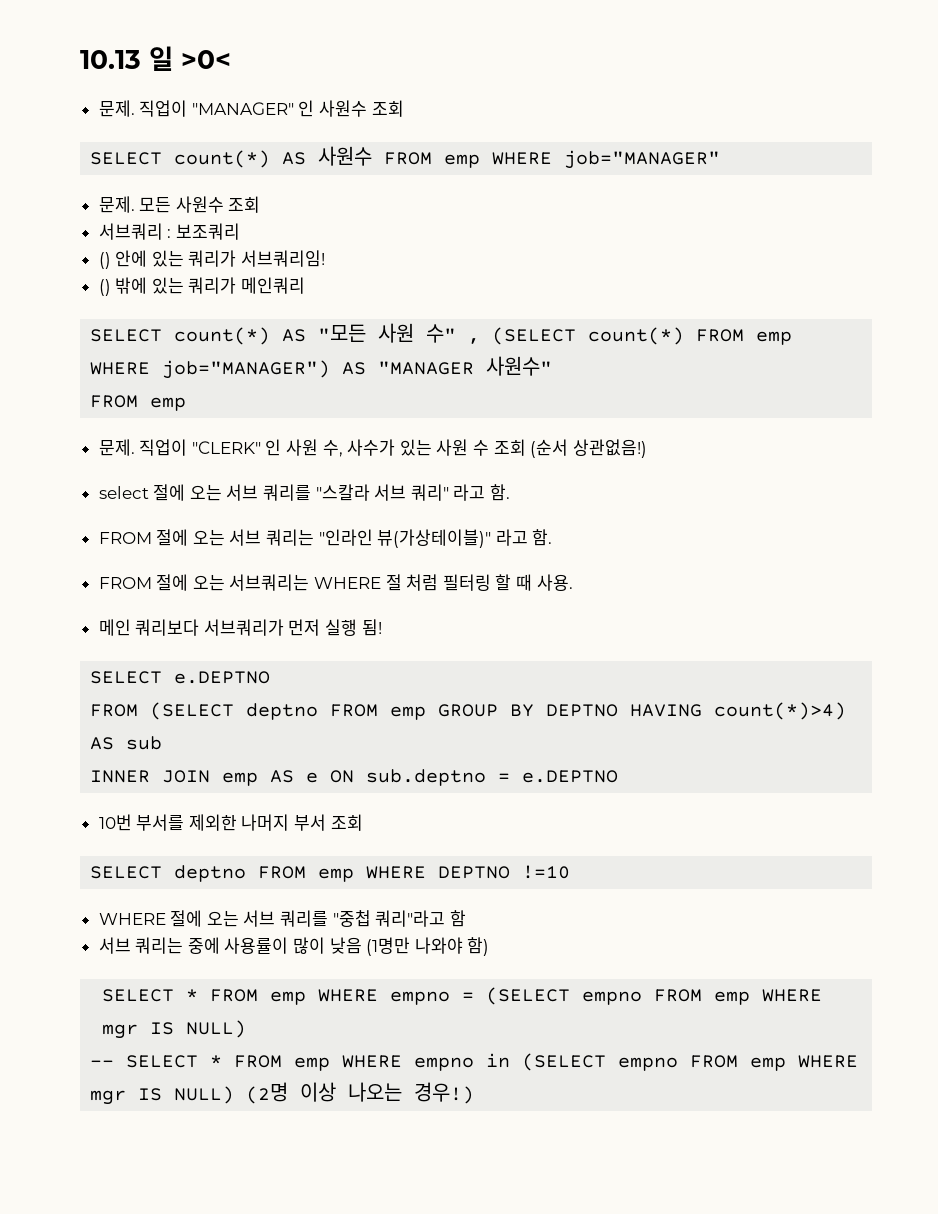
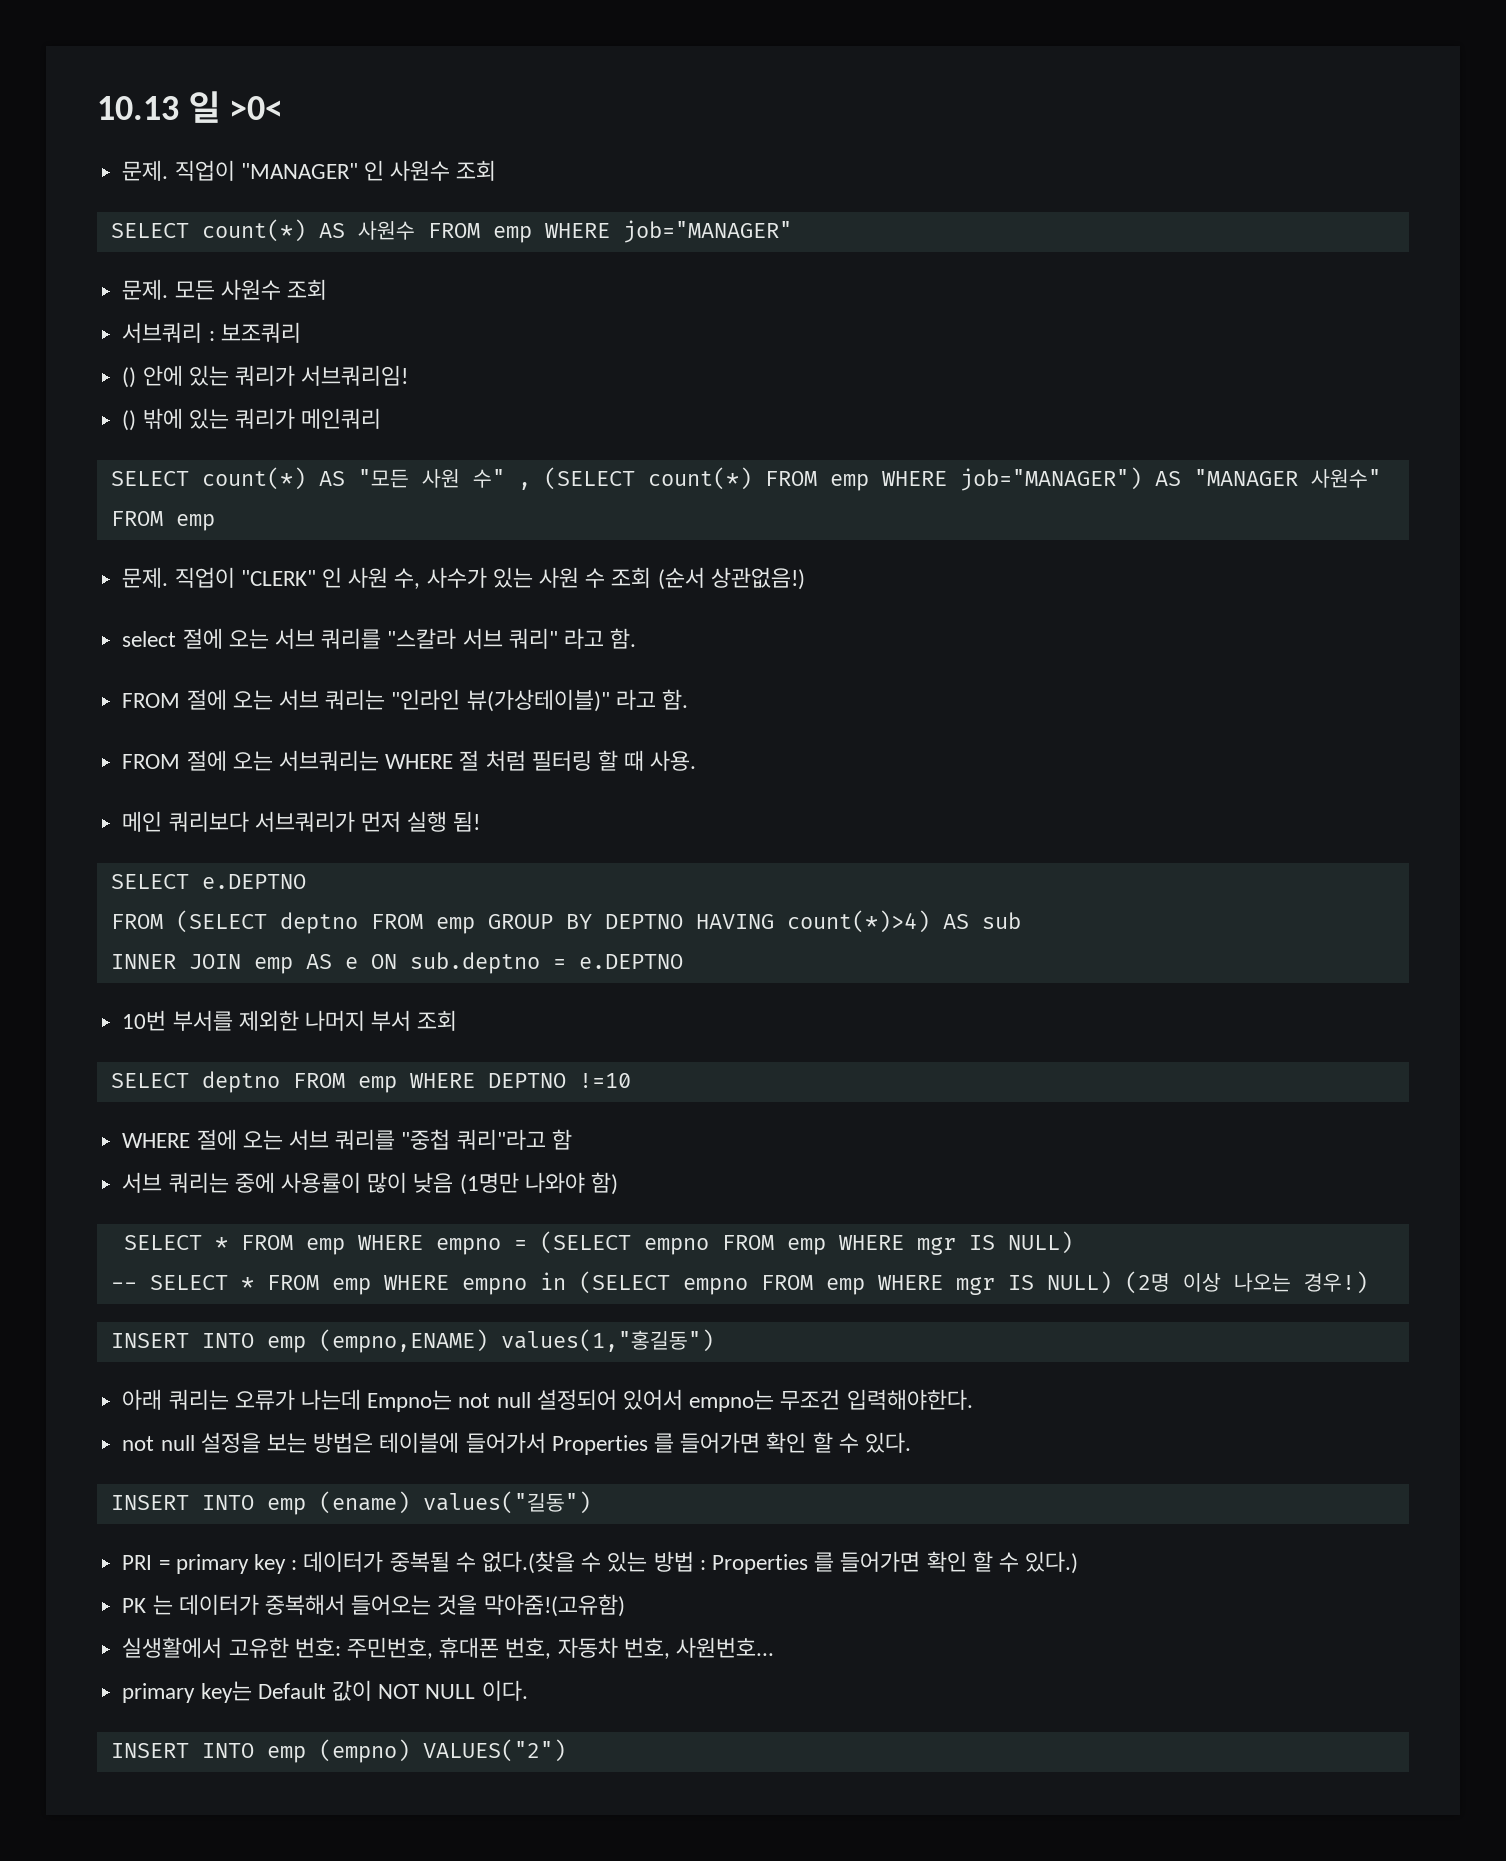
+ INSERT INTO emp (empno,ENAME) values(1,"홍길동")
+ 아래 쿼리는 오류가 나는데 Empno는 not null 설정되어 있어서 empno는 무조건 입력해야한다.
+ not null 설정을 보는 방법은 테이블에 들어가서 Properties 를 들어가면 확인 할 수 있다.
+ INSERT INTO emp (ename) values("길동")
+ PRI = primary key : 데이터가 중복될 수 없다.(찾을 수 있는 방법 : Properties 를 들어가면 확인 할 수 있다.)
+ PK 는 데이터가 중복해서 들어오는 것을 막아줌!(고유함)
+ 실생활에서 고유한 번호: 주민번호, 휴대폰 번호, 자동차 번호, 사원번호...
+ primary key는 Default 값이 NOT NULL 이다.
+ INSERT INTO emp (empno) VALUES("2")

